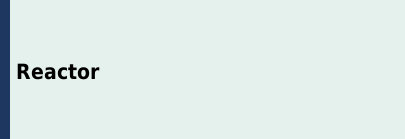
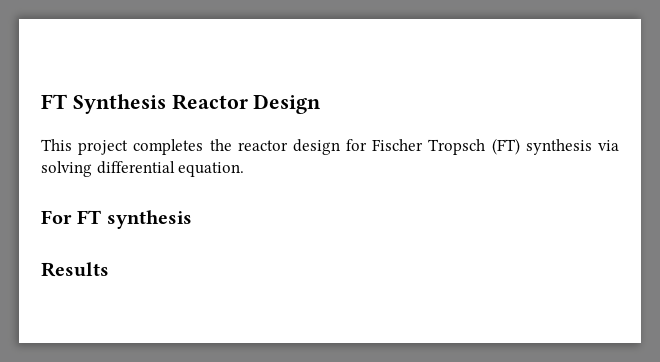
- Reactor
+ FT Synthesis Reactor Design
+ This project completes the reactor design for Fischer Tropsch (FT) synthesis via solving differential equation.
+ For FT synthesis
+ Results

